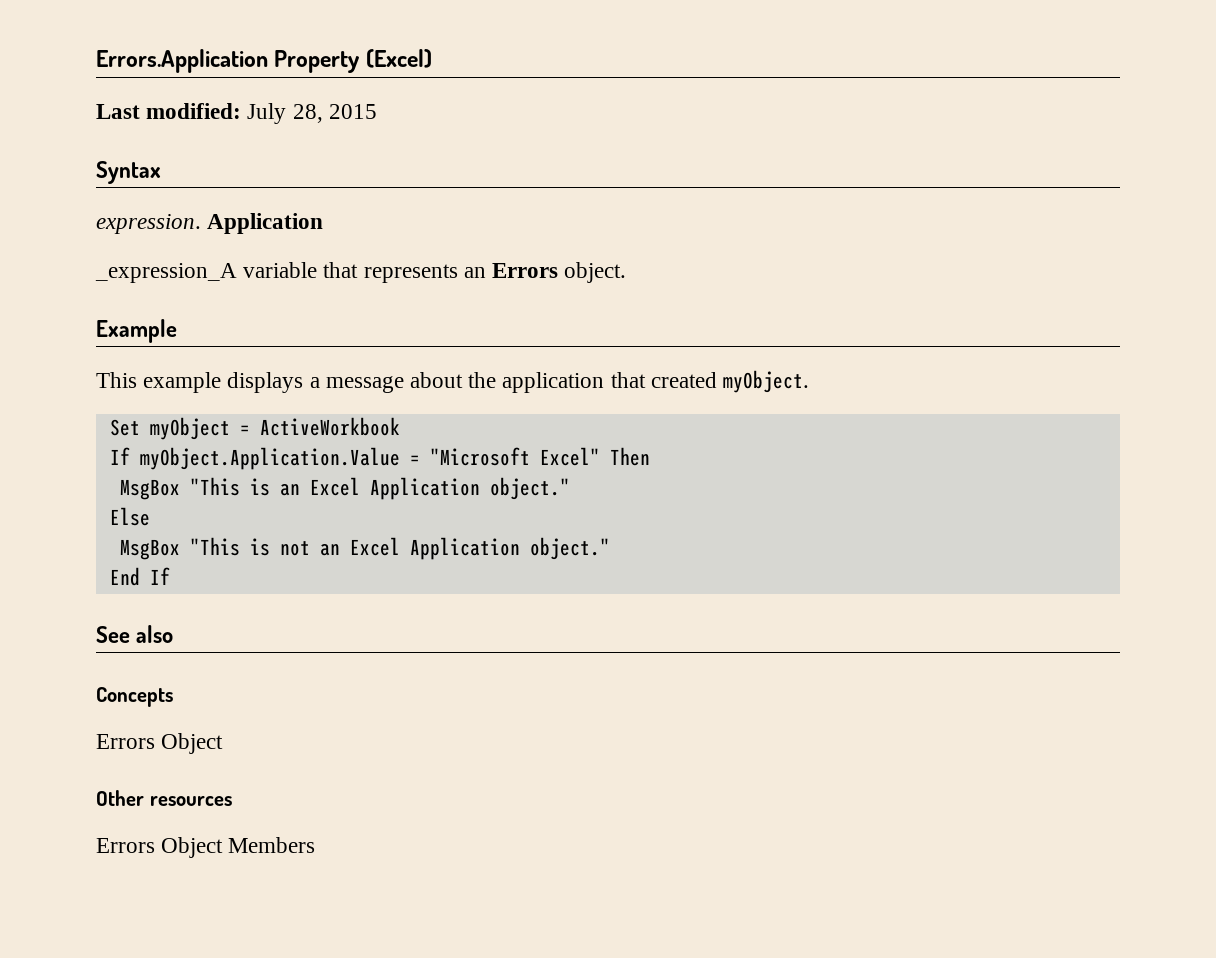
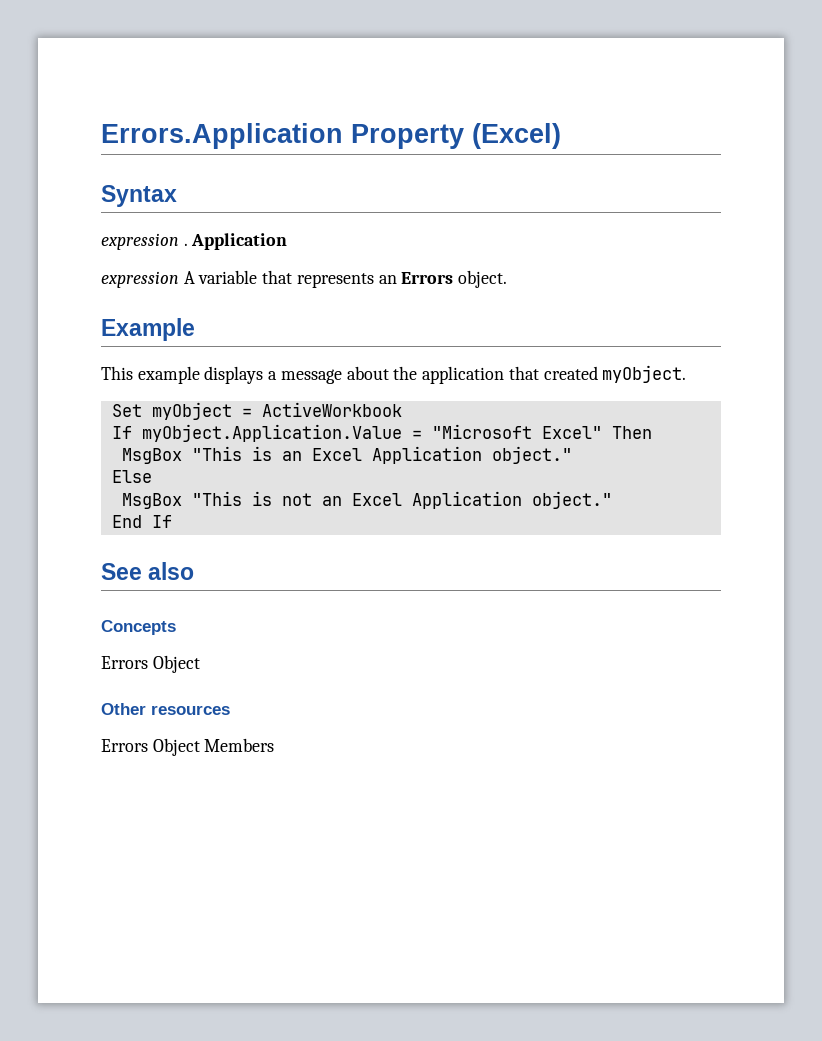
- Last modified: July 28, 2015
- expression.
+ expression .
- _expression_A variable that represents an Errors object.
+ expression A variable that represents an Errors object.

